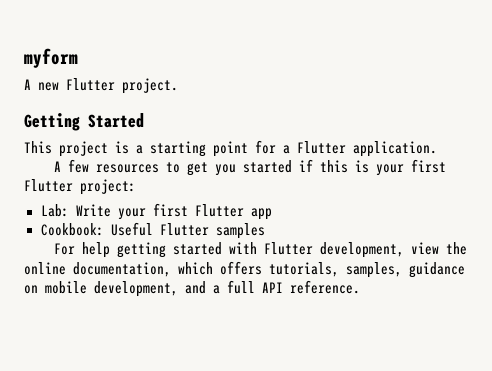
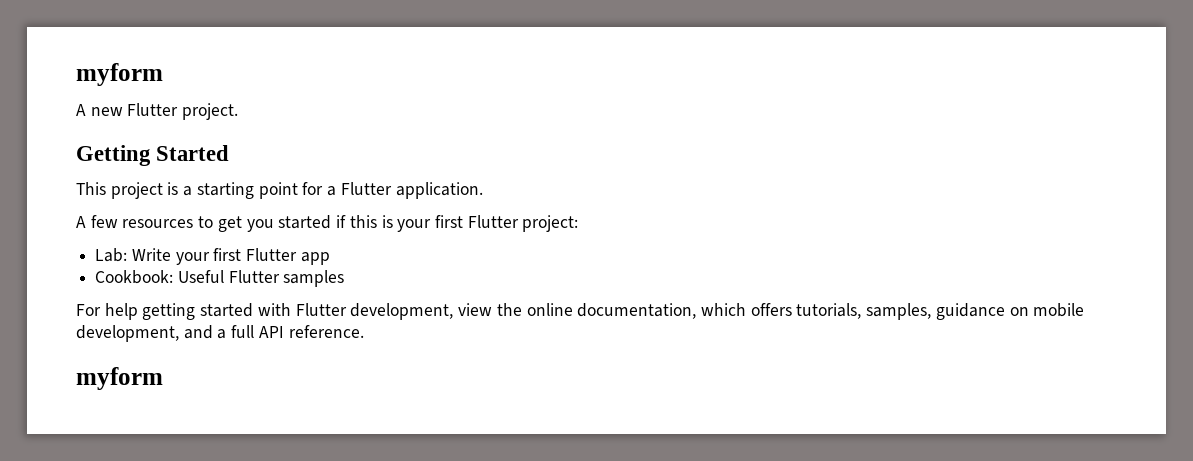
  For help getting started with Flutter development, view the online documentation, which offers tutorials, samples, guidance on mobile development, and a full API reference.
+ myform

